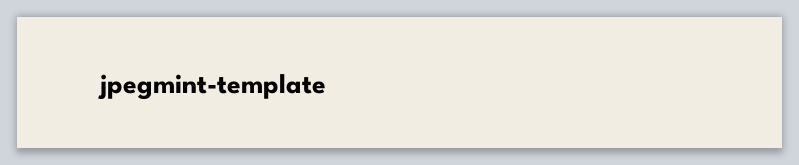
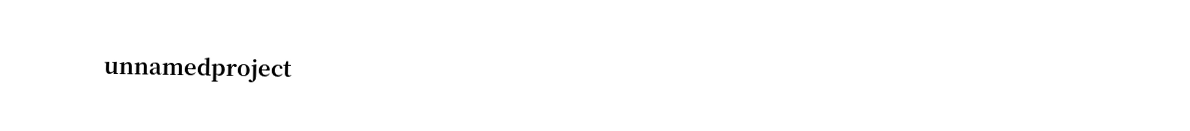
- jpegmint-template
+ unnamedproject

